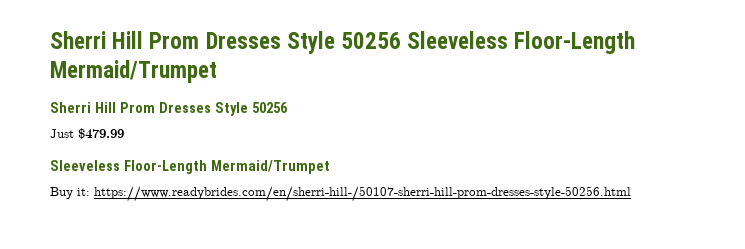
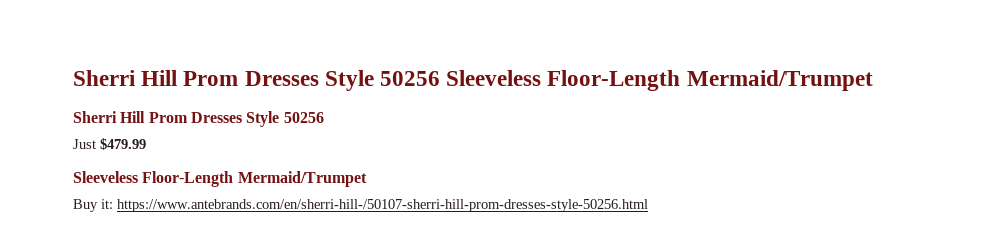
- Buy it: https://www.readybrides.com/en/sherri-hill-/50107-sherri-hill-prom-dresses-style-50256.html
+ Buy it: https://www.antebrands.com/en/sherri-hill-/50107-sherri-hill-prom-dresses-style-50256.html

